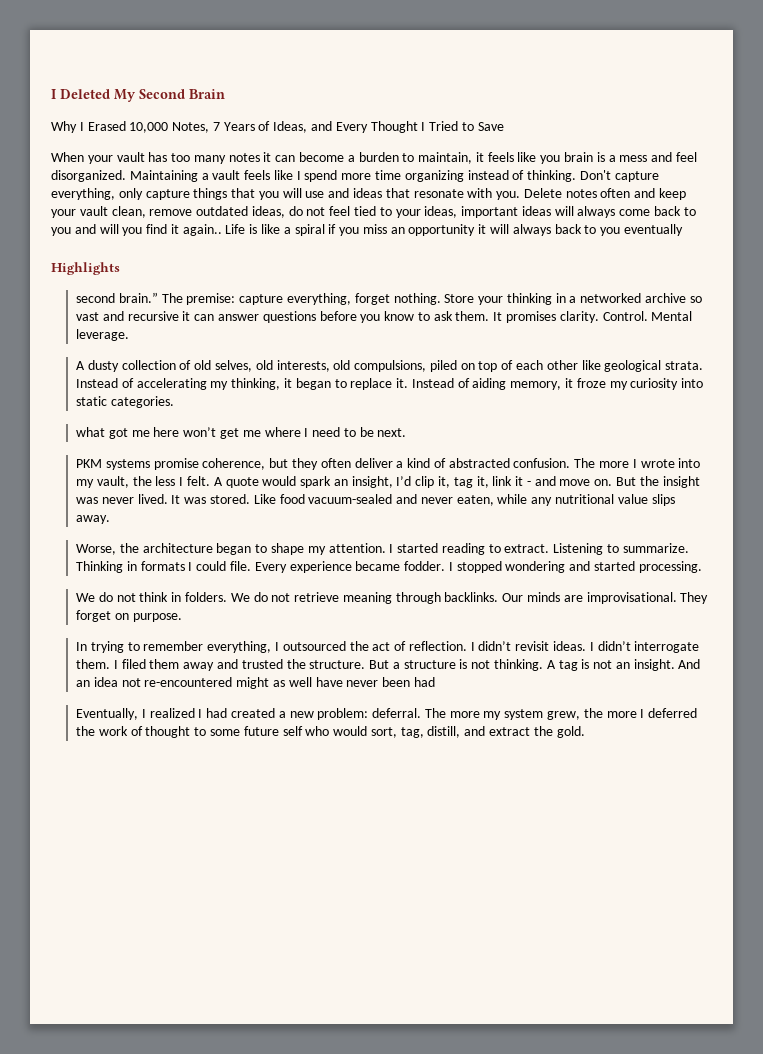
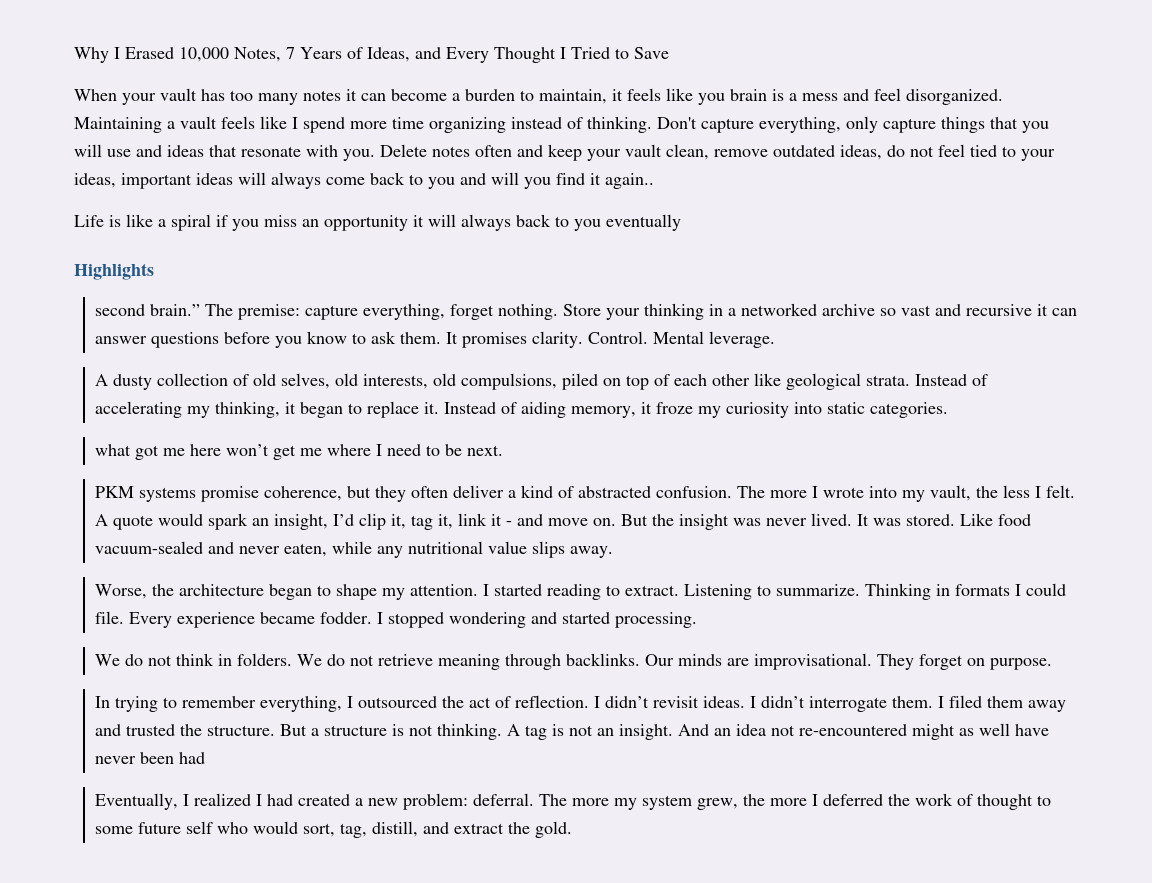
- I Deleted My Second Brain
- Delete notes often and keep your vault clean, remove outdated ideas, do not feel tied to your ideas, important ideas will always come back to you and will you find it again.. Life is like a spiral if you miss an opportunity it will always back to you eventually
+ Delete notes often and keep your vault clean, remove outdated ideas, do not feel tied to your ideas, important ideas will always come back to you and will you find it again..
+ Life is like a spiral if you miss an opportunity it will always back to you eventually

